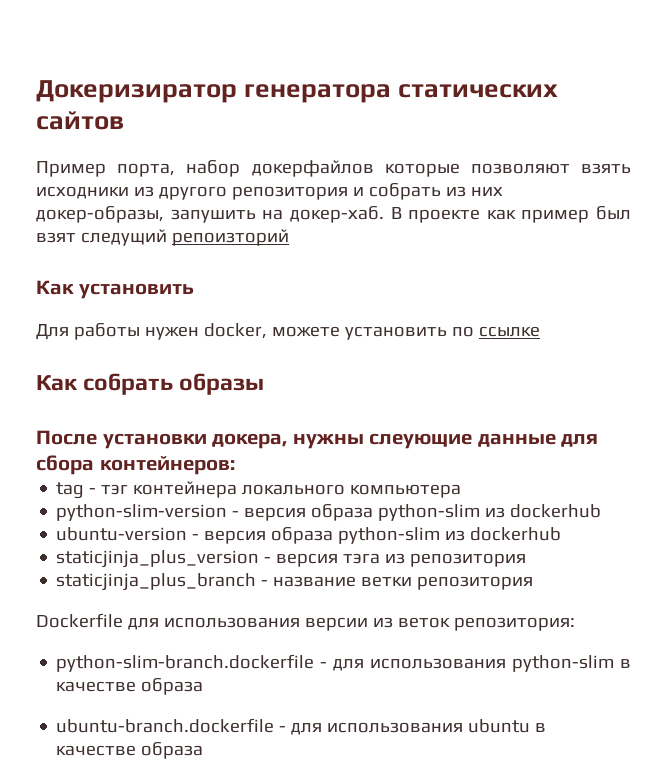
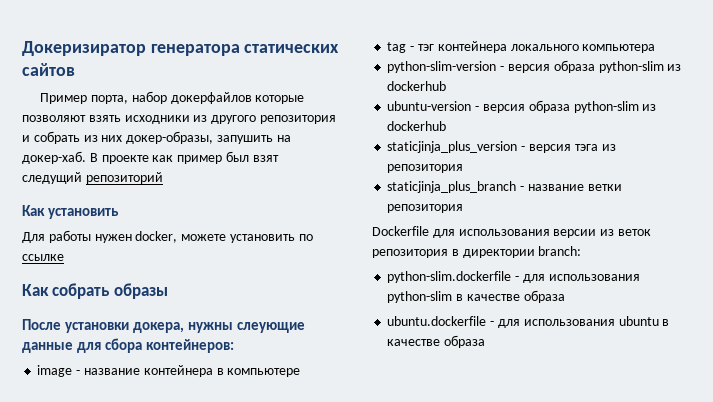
- В проекте как пример был взят следущий репоизторий
+ В проекте как пример был взят следущий репозиторий
+ image - название контейнера в компьютере
- Dockerfile для использования версии из веток репозитория:
- python-slim-branch.dockerfile - для использования python-slim в качестве образа
+ Dockerfile для использования версии из веток репозитория в директории branch:
+ python-slim.dockerfile - для использования python-slim в качестве образа
- ubuntu-branch.dockerfile - для использования ubuntu в качестве образа
+ ubuntu.dockerfile - для использования ubuntu в качестве образа

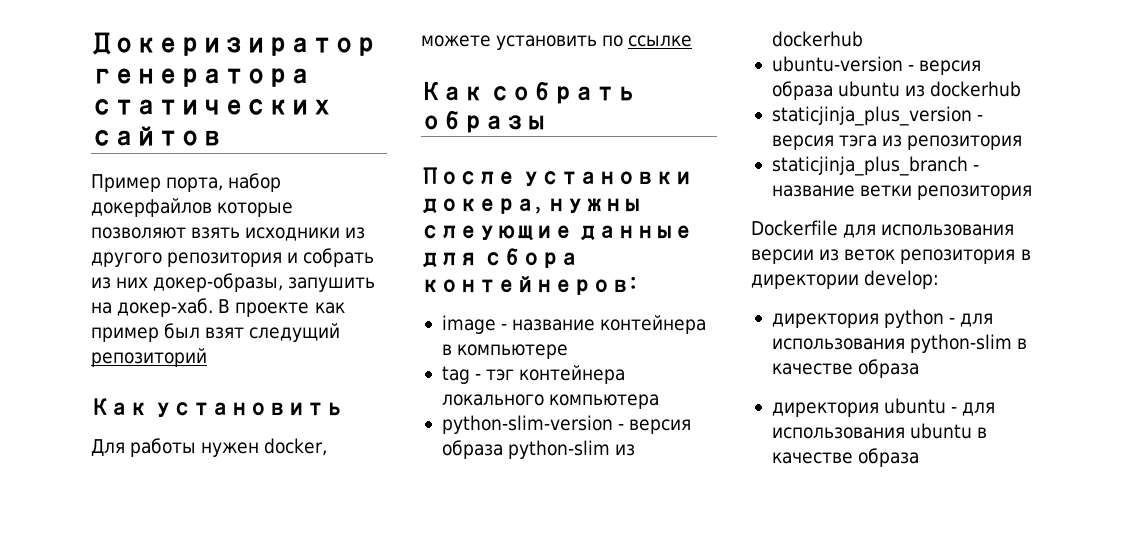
- ubuntu-version - версия образа python-slim из dockerhub
+ ubuntu-version - версия образа ubuntu из dockerhub
- Dockerfile для использования версии из веток репозитория в директории branch:
- python-slim.dockerfile - для использования python-slim в качестве образа
+ Dockerfile для использования версии из веток репозитория в директории develop:
+ директория python - для использования python-slim в качестве образа
- ubuntu.dockerfile - для использования ubuntu в качестве образа
+ директория ubuntu - для использования ubuntu в качестве образа

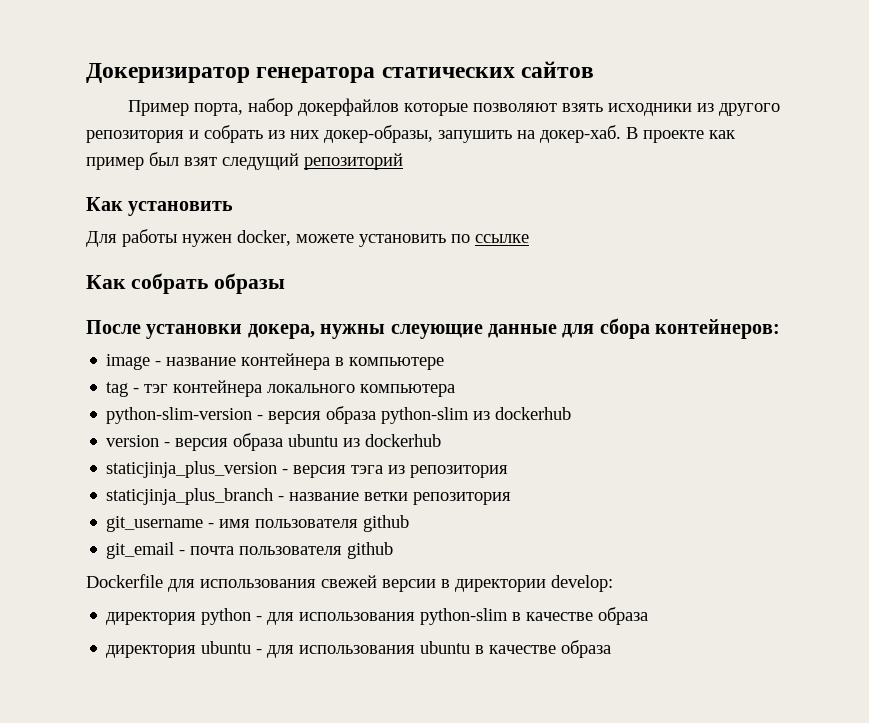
- ubuntu-version - версия образа ubuntu из dockerhub
+ version - версия образа ubuntu из dockerhub
+ git_username - имя пользователя github
+ git_email - почта пользователя github
- Dockerfile для использования версии из веток репозитория в директории develop:
+ Dockerfile для использования свежей версии в директории develop:

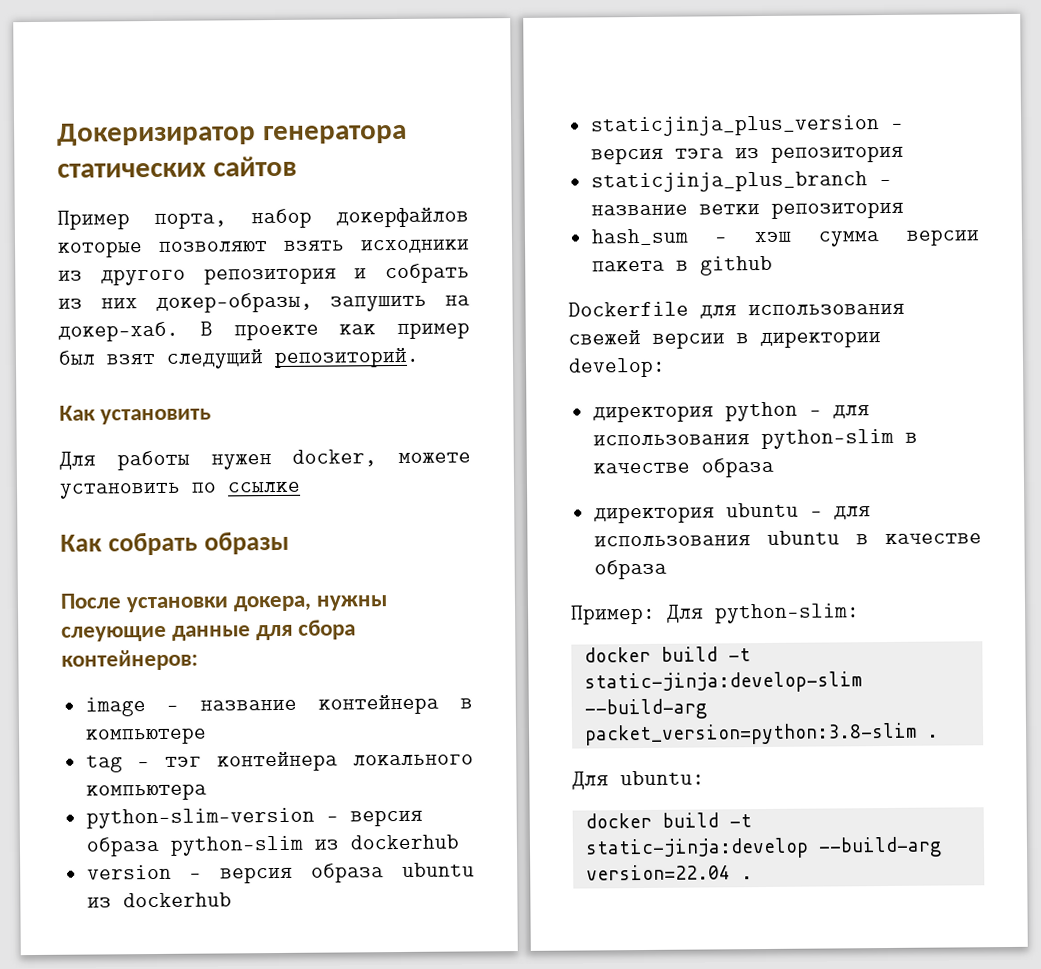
- В проекте как пример был взят следущий репозиторий
+ В проекте как пример был взят следущий репозиторий.
- git_username - имя пользователя github
- git_email - почта пользователя github
+ hash_sum - хэш сумма версии пакета в github
+ Пример: Для python-slim:
+ docker build -t static-jinja:develop-slim --build-arg packet_version=python:3.8-slim .
+ Для ubuntu:
+ docker build -t static-jinja:develop --build-arg version=22.04 .

